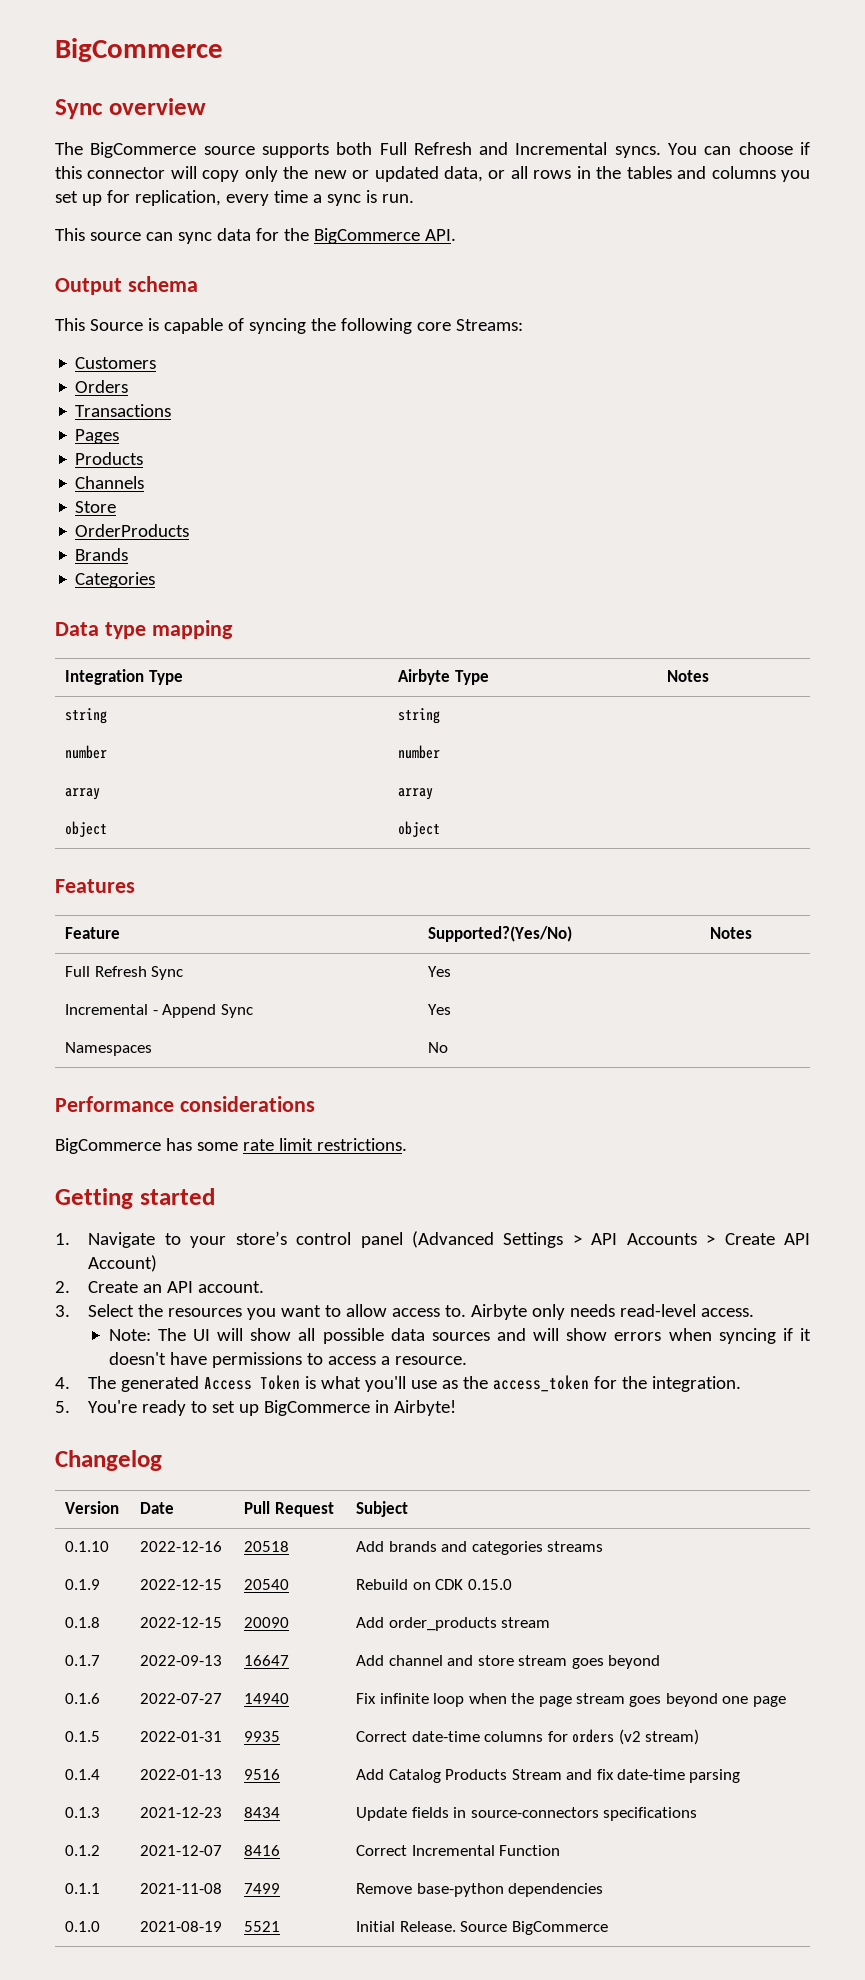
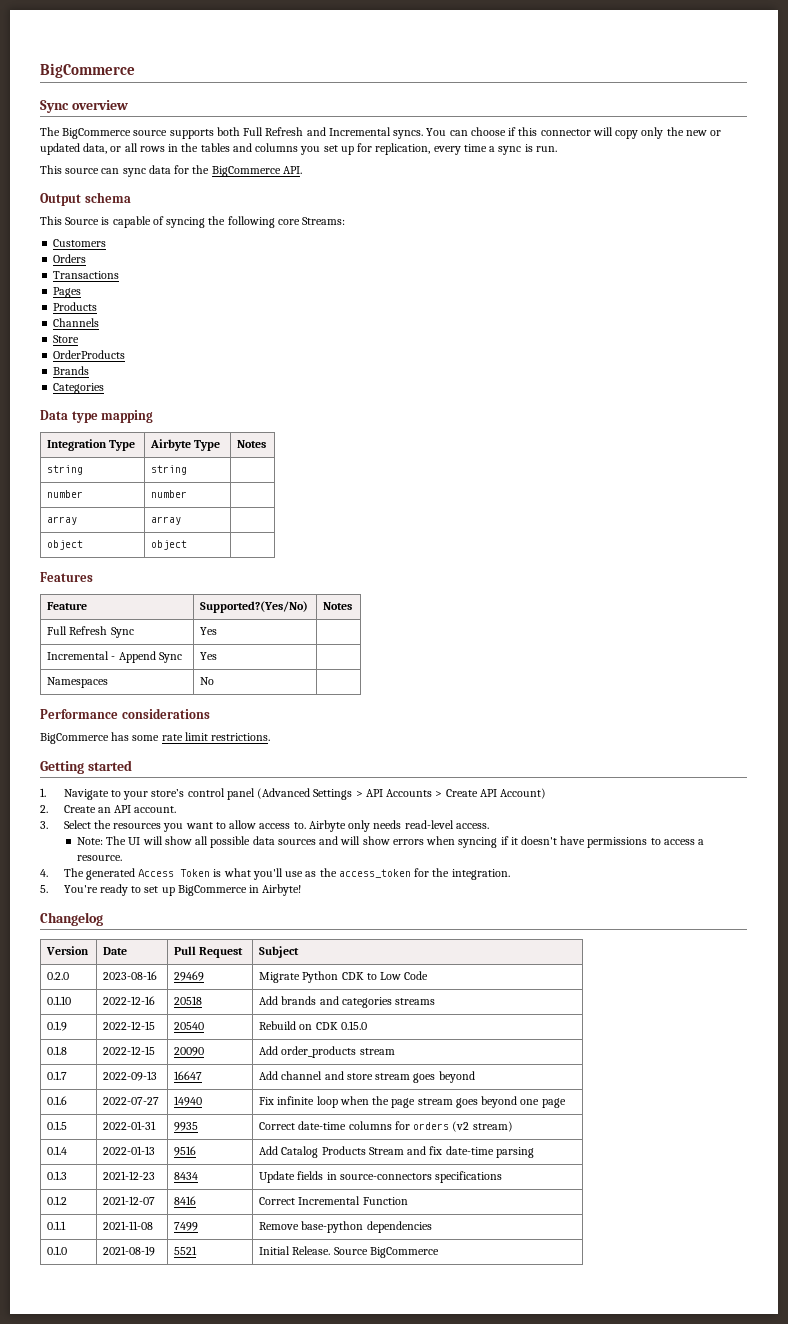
+ 0.2.0 | 2023-08-16 | 29469 | Migrate Python CDK to Low Code

